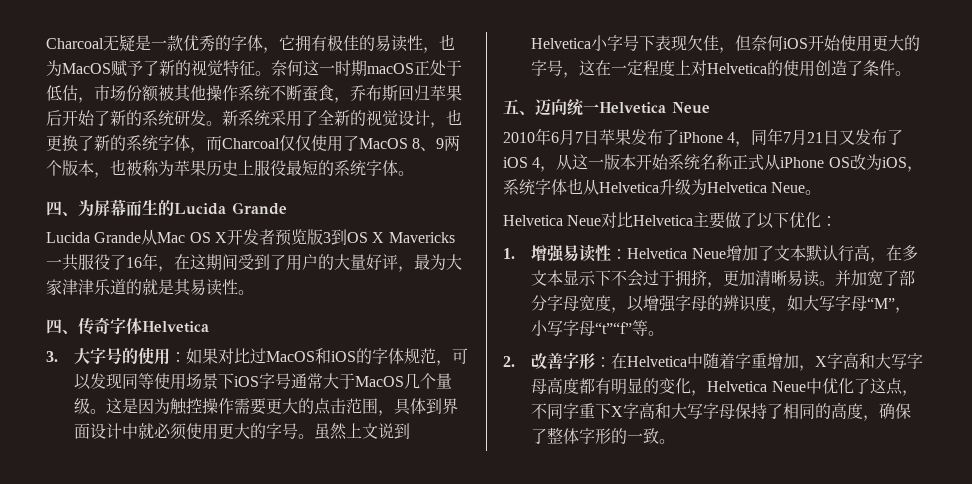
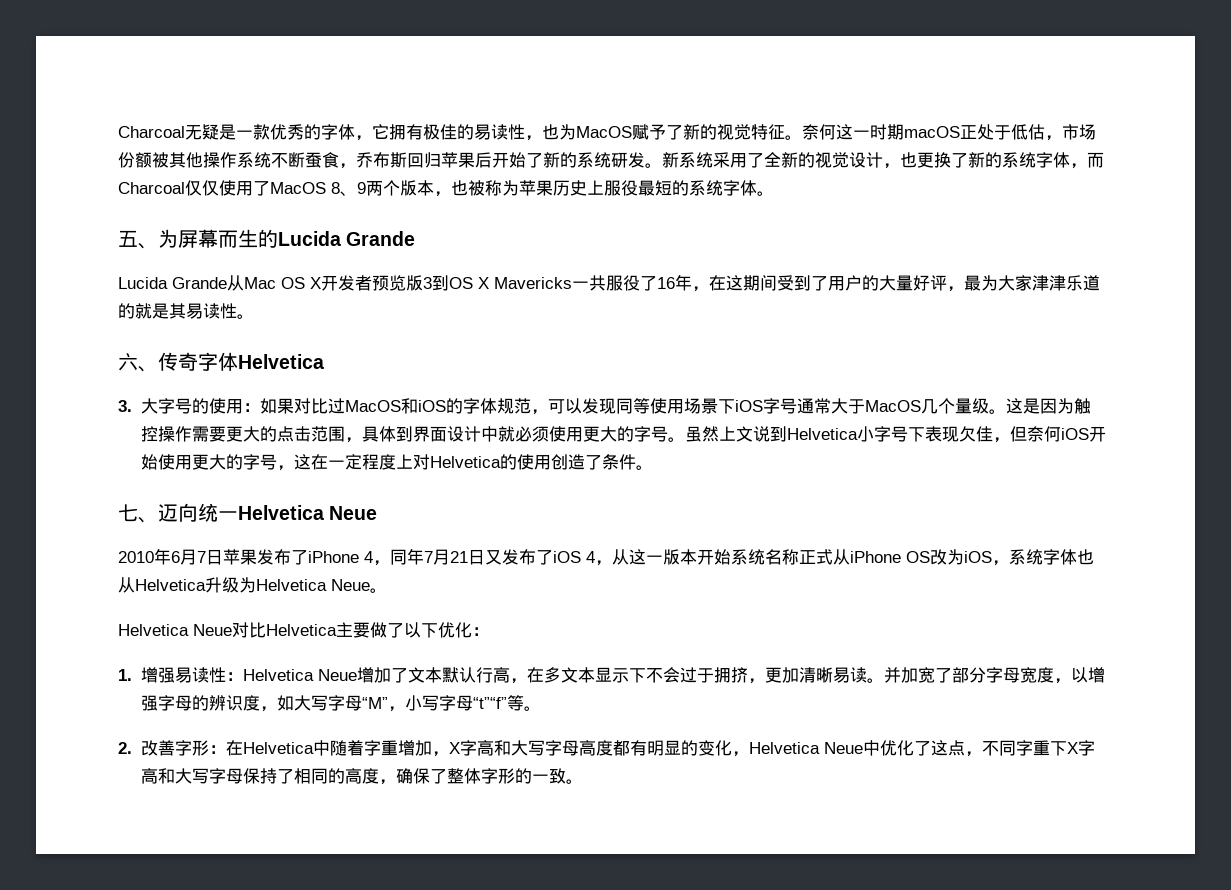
- 四、为屏幕而生的Lucida Grande
+ 五、为屏幕而生的Lucida Grande
- 四、传奇字体Helvetica
+ 六、传奇字体Helvetica
- 五、迈向统一Helvetica Neue
+ 七、迈向统一Helvetica Neue

